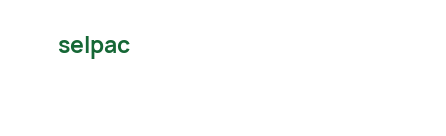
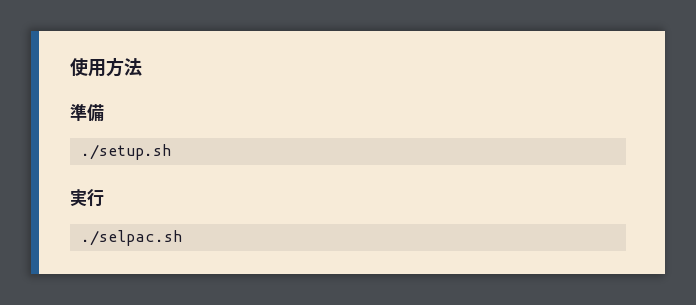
- selpac
+ 使用方法
+ 準備
+ ./setup.sh
+ 実行
+ ./selpac.sh

